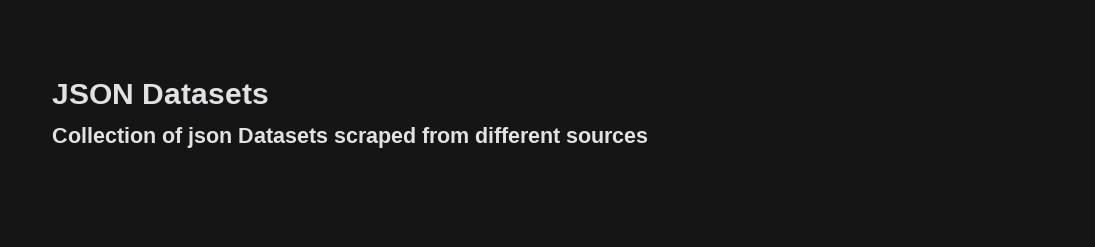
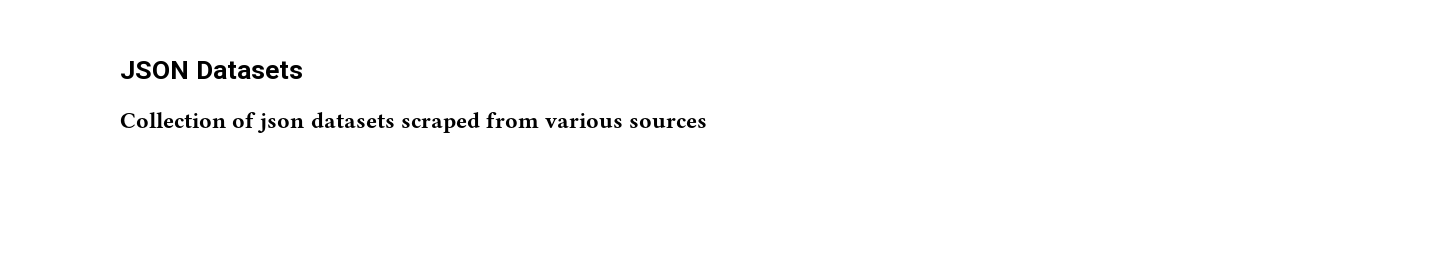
- Collection of json Datasets scraped from different sources
+ Collection of json datasets scraped from various sources

